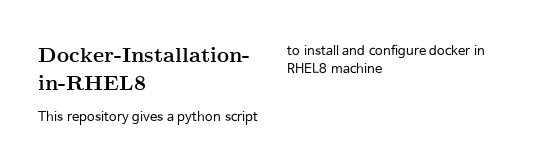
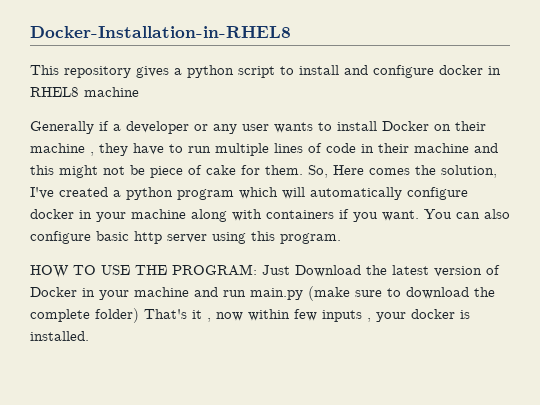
+ Generally if a developer or any user wants to install Docker on their machine , they have to run multiple lines of code in their machine and this might not be piece of cake for them. So, Here comes the solution, I've created a python program which will automatically configure docker in your machine along with containers if you want. You can also configure basic http server using this program.
+ HOW TO USE THE PROGRAM: Just Download the latest version of Docker in your machine and run main.py (make sure to download the complete folder) That's it , now within few inputs , your docker is installed.

